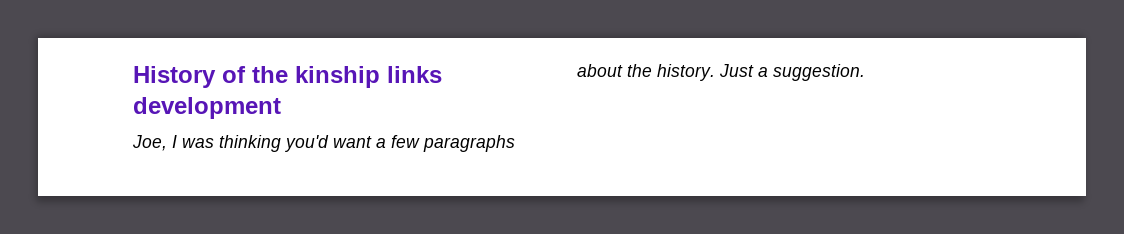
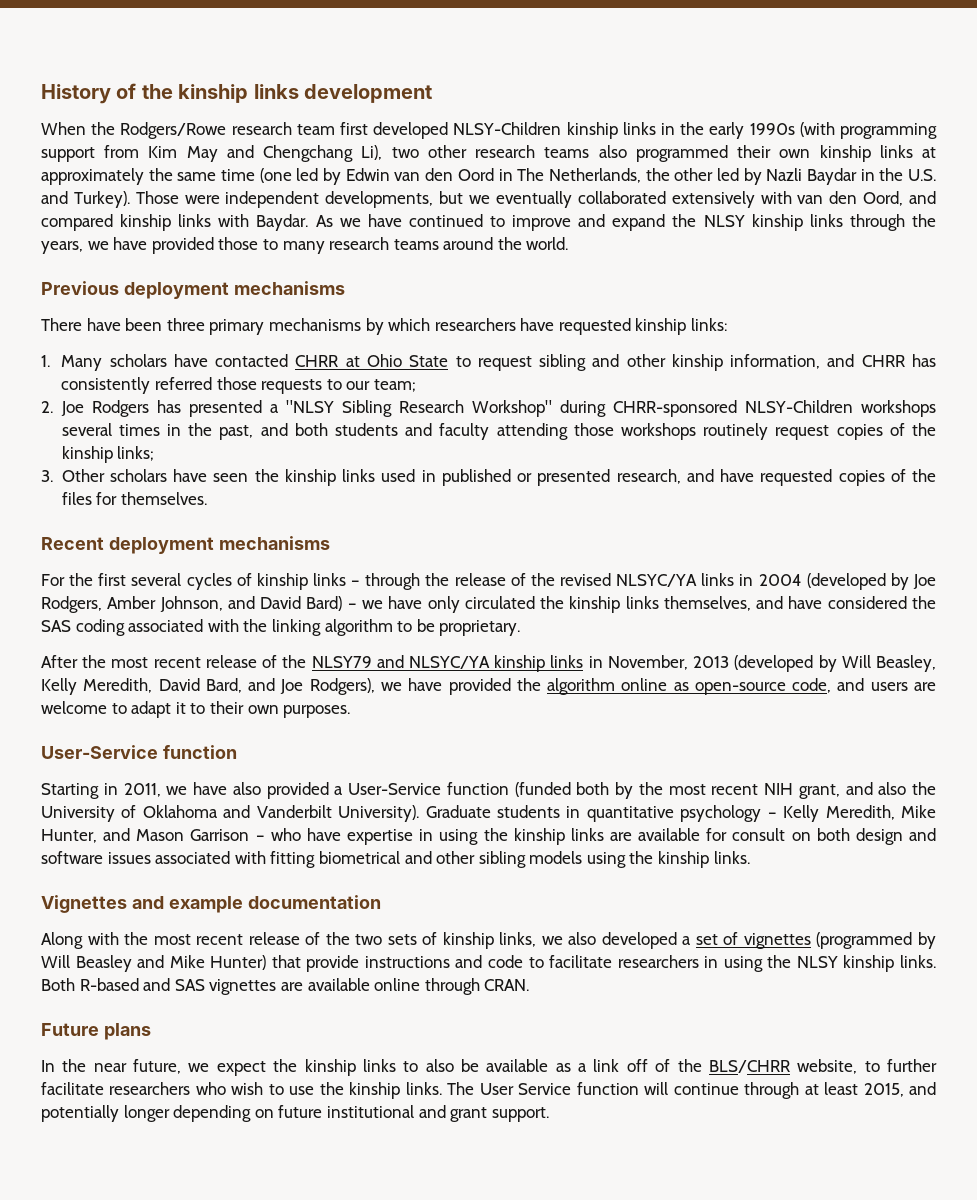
- Joe, I was thinking you'd want a few paragraphs about the history. Just a suggestion.
+ When the Rodgers/Rowe research team first developed NLSY-Children kinship links in the early 1990s (with programming support from Kim May and Chengchang Li), two other research teams also programmed their own kinship links at approximately the same time (one led by Edwin van den Oord in The Netherlands, the other led by Nazli Baydar in the U.S. and Turkey). Those were independent developments, but we eventually collaborated extensively with van den Oord, and compared kinship links with Baydar. As we have continued to improve and expand the NLSY kinship links through the years, we have provided those to many research teams around the world.
+ Previous deployment mechanisms
+ There have been three primary mechanisms by which researchers have requested kinship links:
+ 1. Many scholars have contacted CHRR at Ohio State to request sibling and other kinship information, and CHRR has consistently referred those requests to our team;
+ 2. Joe Rodgers has presented a "NLSY Sibling Research Workshop" during CHRR-sponsored NLSY-Children workshops several times in the past, and both students and faculty attending those workshops routinely request copies of the kinship links;
+ 3. Other scholars have seen the kinship links used in published or presented research, and have requested copies of the files for themselves.
+ Recent deployment mechanisms
+ For the first several cycles of kinship links – through the release of the revised NLSYC/YA links in 2004 (developed by Joe Rodgers, Amber Johnson, and David Bard) – we have only circulated the kinship links themselves, and have considered the SAS coding associated with the linking algorithm to be proprietary.
+ After the most recent release of the NLSY79 and NLSYC/YA kinship links in November, 2013 (developed by Will Beasley, Kelly Meredith, David Bard, and Joe Rodgers), we have provided the algorithm online as open-source code, and users are welcome to adapt it to their own purposes.
+ User-Service function
+ Starting in 2011, we have also provided a User-Service function (funded both by the most recent NIH grant, and also the University of Oklahoma and Vanderbilt University). Graduate students in quantitative psychology – Kelly Meredith, Mike Hunter, and Mason Garrison – who have expertise in using the kinship links are available for consult on both design and software issues associated with fitting biometrical and other sibling models using the kinship links.
+ Vignettes and example documentation
+ Along with the most recent release of the two sets of kinship links, we also developed a set of vignettes (programmed by Will Beasley and Mike Hunter) that provide instructions and code to facilitate researchers in using the NLSY kinship links. Both R-based and SAS vignettes are available online through CRAN.
+ Future plans
+ In the near future, we expect the kinship links to also be available as a link off of the BLS/CHRR website, to further facilitate researchers who wish to use the kinship links. The User Service function will continue through at least 2015, and potentially longer depending on future institutional and grant support.

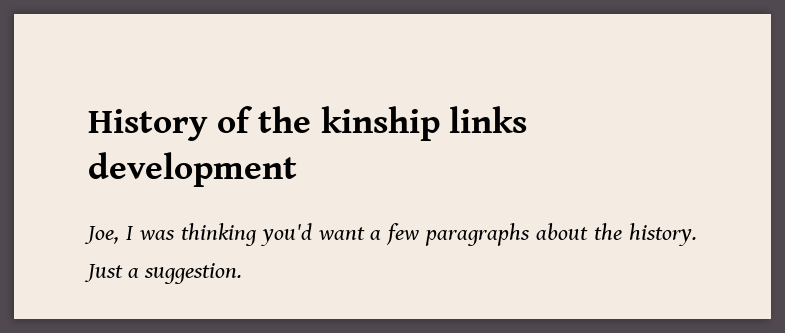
- When the Rodgers/Rowe research team first developed NLSY-Children kinship links in the early 1990s (with programming support from Kim May and Chengchang Li), two other research teams also programmed their own kinship links at approximately the same time (one led by Edwin van den Oord in The Netherlands, the other led by Nazli Baydar in the U.S. and Turkey). Those were independent developments, but we eventually collaborated extensively with van den Oord, and compared kinship links with Baydar. As we have continued to improve and expand the NLSY kinship links through the years, we have provided those to many research teams around the world.
- Previous deployment mechanisms
- There have been three primary mechanisms by which researchers have requested kinship links:
- 1. Many scholars have contacted CHRR at Ohio State to request sibling and other kinship information, and CHRR has consistently referred those requests to our team;
- 2. Joe Rodgers has presented a "NLSY Sibling Research Workshop" during CHRR-sponsored NLSY-Children workshops several times in the past, and both students and faculty attending those workshops routinely request copies of the kinship links;
- 3. Other scholars have seen the kinship links used in published or presented research, and have requested copies of the files for themselves.
- Recent deployment mechanisms
- For the first several cycles of kinship links – through the release of the revised NLSYC/YA links in 2004 (developed by Joe Rodgers, Amber Johnson, and David Bard) – we have only circulated the kinship links themselves, and have considered the SAS coding associated with the linking algorithm to be proprietary.
- After the most recent release of the NLSY79 and NLSYC/YA kinship links in November, 2013 (developed by Will Beasley, Kelly Meredith, David Bard, and Joe Rodgers), we have provided the algorithm online as open-source code, and users are welcome to adapt it to their own purposes.
- User-Service function
- Starting in 2011, we have also provided a User-Service function (funded both by the most recent NIH grant, and also the University of Oklahoma and Vanderbilt University). Graduate students in quantitative psychology – Kelly Meredith, Mike Hunter, and Mason Garrison – who have expertise in using the kinship links are available for consult on both design and software issues associated with fitting biometrical and other sibling models using the kinship links.
- Vignettes and example documentation
- Along with the most recent release of the two sets of kinship links, we also developed a set of vignettes (programmed by Will Beasley and Mike Hunter) that provide instructions and code to facilitate researchers in using the NLSY kinship links. Both R-based and SAS vignettes are available online through CRAN.
- Future plans
- In the near future, we expect the kinship links to also be available as a link off of the BLS/CHRR website, to further facilitate researchers who wish to use the kinship links. The User Service function will continue through at least 2015, and potentially longer depending on future institutional and grant support.
+ Joe, I was thinking you'd want a few paragraphs about the history. Just a suggestion.

